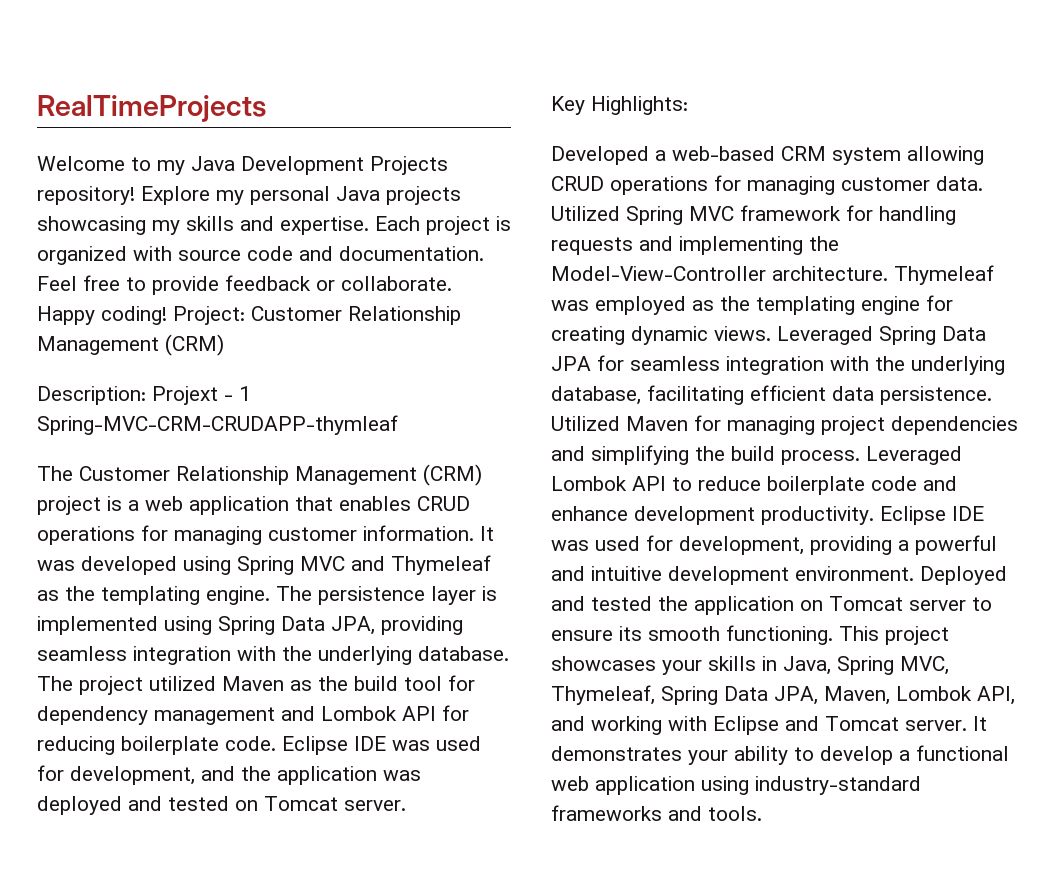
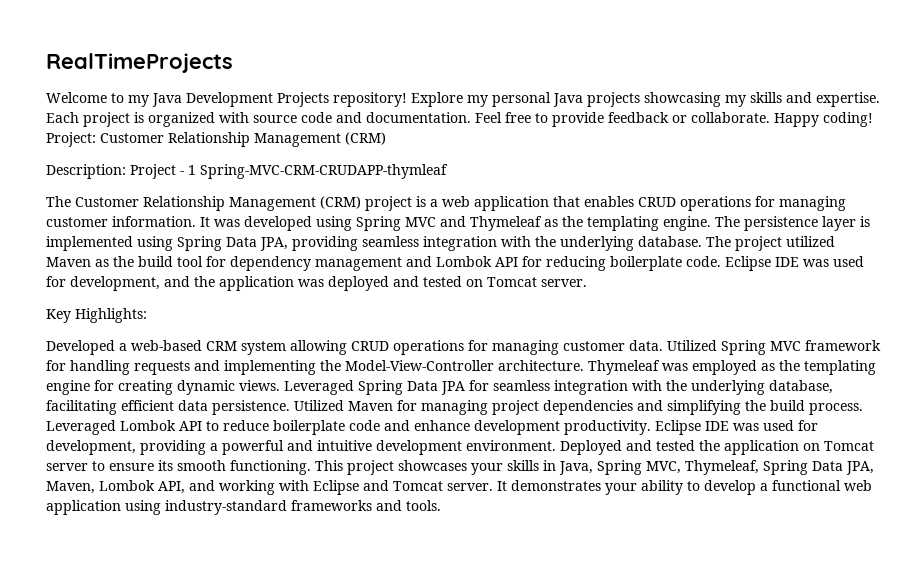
- Description: Projext - 1 Spring-MVC-CRM-CRUDAPP-thymleaf
+ Description: Project - 1 Spring-MVC-CRM-CRUDAPP-thymleaf

